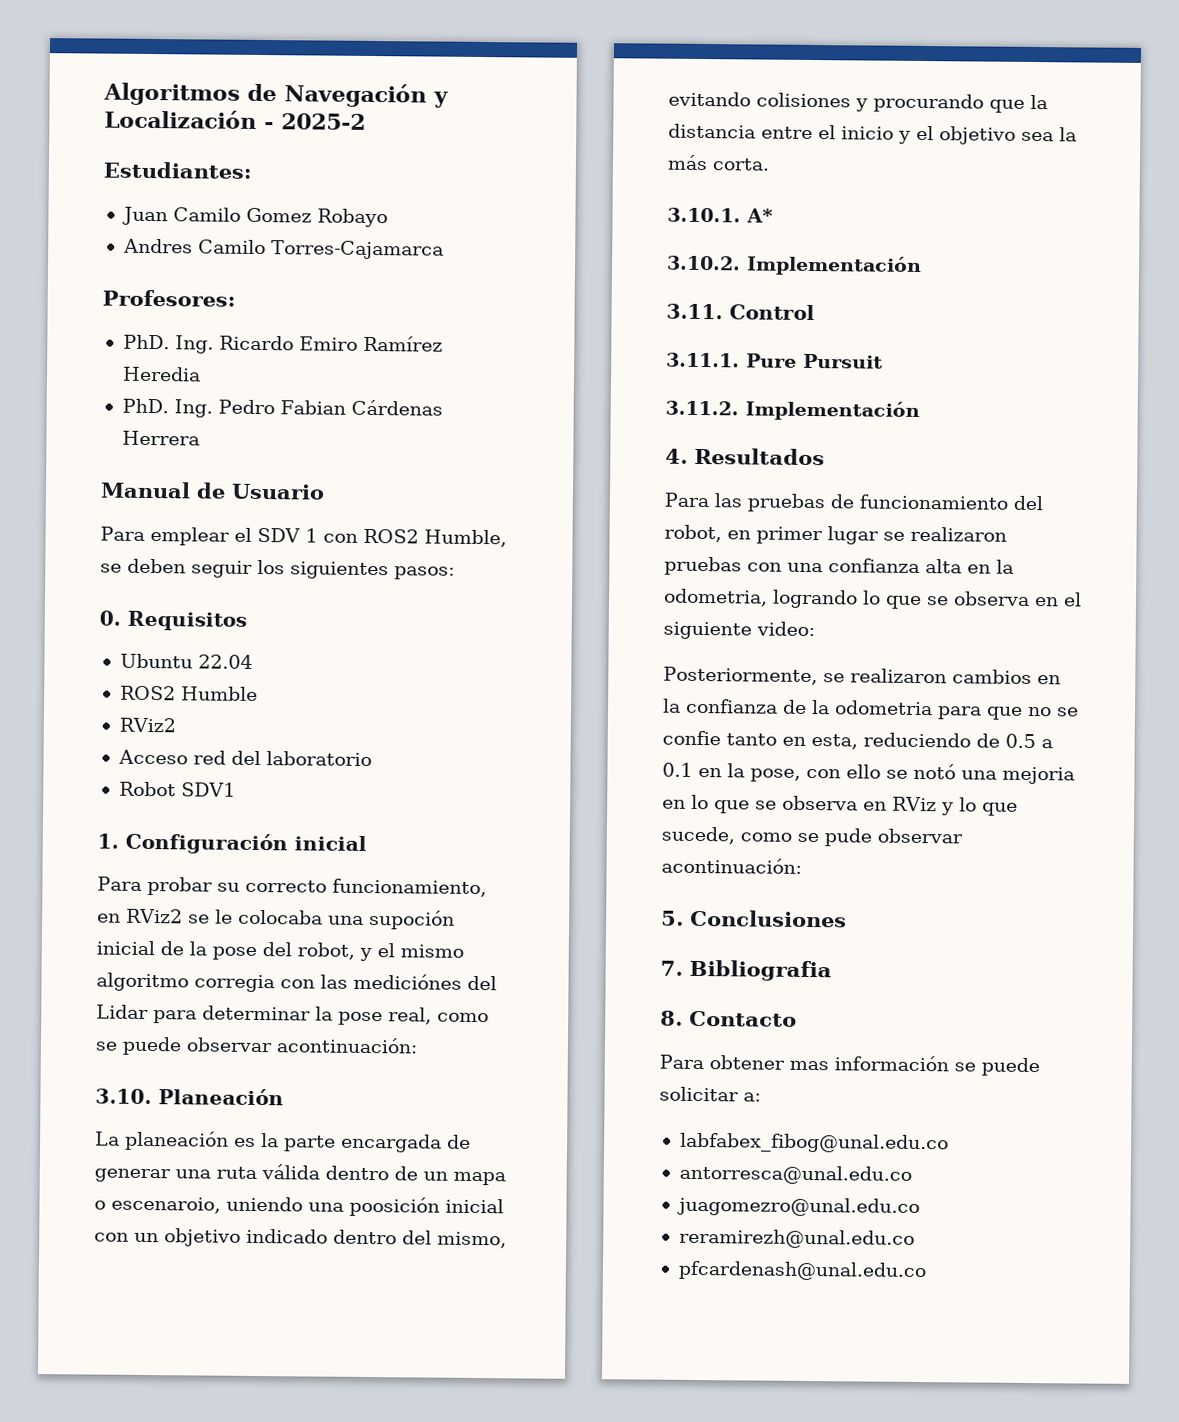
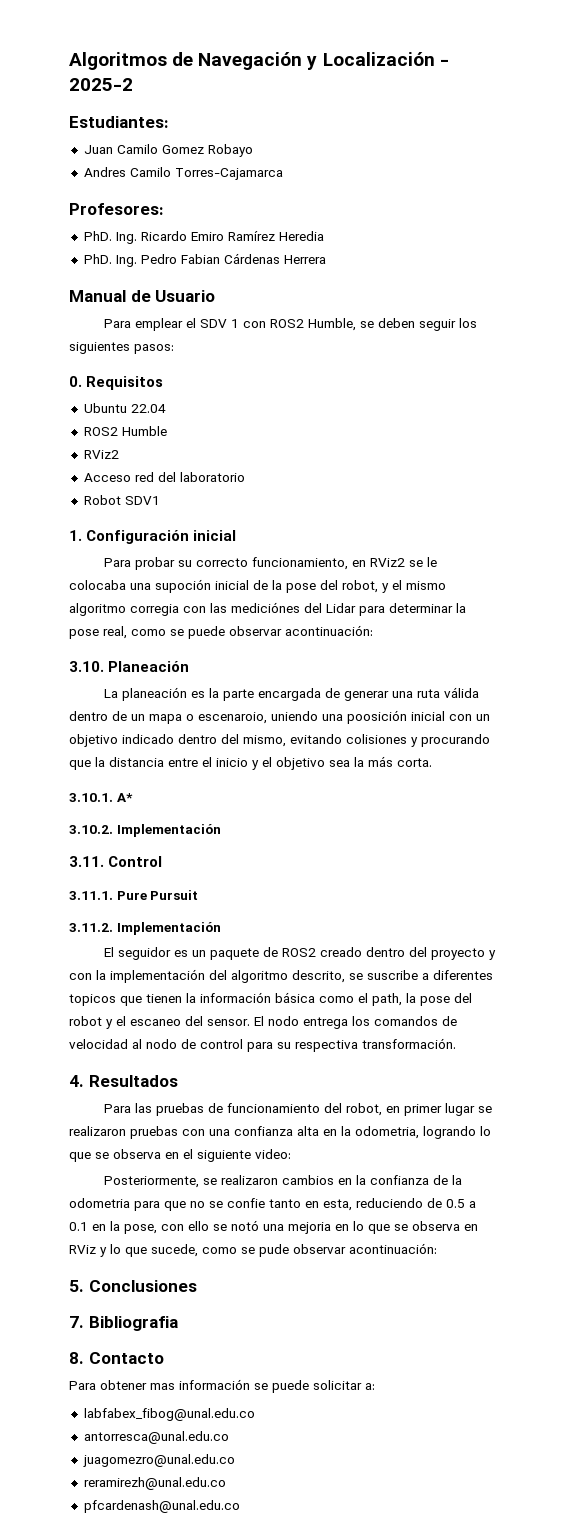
+ El seguidor es un paquete de ROS2 creado dentro del proyecto y con la implementación del algoritmo descrito, se suscribe a diferentes topicos que tienen la información básica como el path, la pose del robot y el escaneo del sensor. El nodo entrega los comandos de velocidad al nodo de control para su respectiva transformación.

